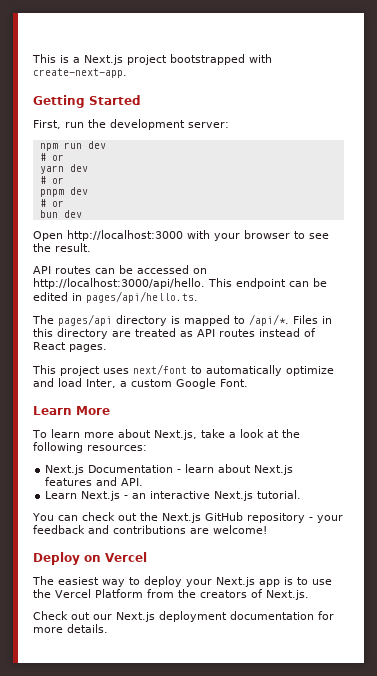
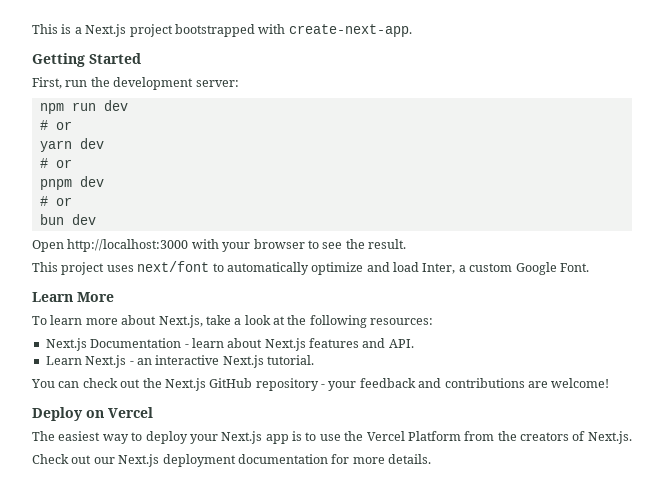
- API routes can be accessed on http://localhost:3000/api/hello. This endpoint can be edited in pages/api/hello.ts.
- The pages/api directory is mapped to /api/*. Files in this directory are treated as API routes instead of React pages.

